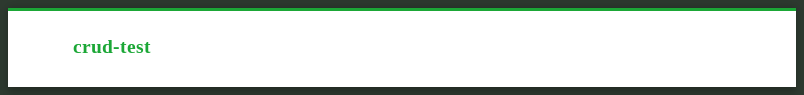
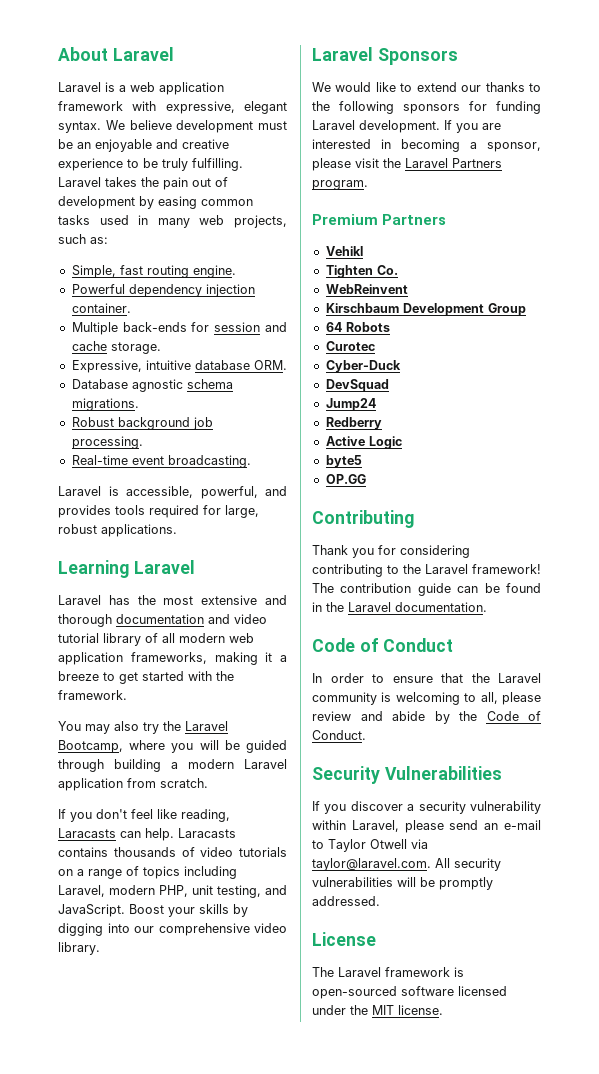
- crud-test
+ About Laravel
+ Laravel is a web application framework with expressive, elegant syntax. We believe development must be an enjoyable and creative experience to be truly fulfilling. Laravel takes the pain out of development by easing common tasks used in many web projects, such as:
+ Simple, fast routing engine.
+ Powerful dependency injection container.
+ Multiple back-ends for session and cache storage.
+ Expressive, intuitive database ORM.
+ Database agnostic schema migrations.
+ Robust background job processing.
+ Real-time event broadcasting.
+ Laravel is accessible, powerful, and provides tools required for large, robust applications.
+ Learning Laravel
+ Laravel has the most extensive and thorough documentation and video tutorial library of all modern web application frameworks, making it a breeze to get started with the framework.
+ You may also try the Laravel Bootcamp, where you will be guided through building a modern Laravel application from scratch.
+ If you don't feel like reading, Laracasts can help. Laracasts contains thousands of video tutorials on a range of topics including Laravel, modern PHP, unit testing, and JavaScript. Boost your skills by digging into our comprehensive video library.
+ Laravel Sponsors
+ We would like to extend our thanks to the following sponsors for funding Laravel development. If you are interested in becoming a sponsor, please visit the Laravel Partners program.
+ Premium Partners
+ Vehikl
+ Tighten Co.
+ WebReinvent
+ Kirschbaum Development Group
+ 64 Robots
+ Curotec
+ Cyber-Duck
+ DevSquad
+ Jump24
+ Redberry
+ Active Logic
+ byte5
+ OP.GG
+ Contributing
+ Thank you for considering contributing to the Laravel framework! The contribution guide can be found in the Laravel documentation.
+ Code of Conduct
+ In order to ensure that the Laravel community is welcoming to all, please review and abide by the Code of Conduct.
+ Security Vulnerabilities
+ If you discover a security vulnerability within Laravel, please send an e-mail to Taylor Otwell via taylor@laravel.com. All security vulnerabilities will be promptly addressed.
+ License
+ The Laravel framework is open-sourced software licensed under the MIT license.

